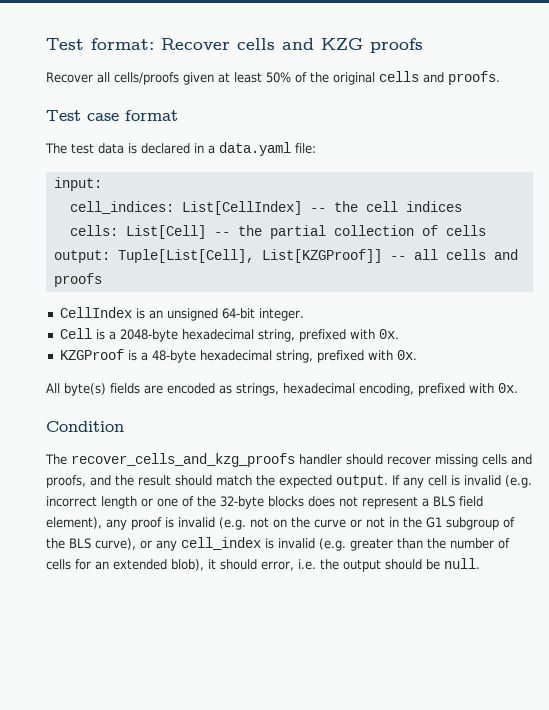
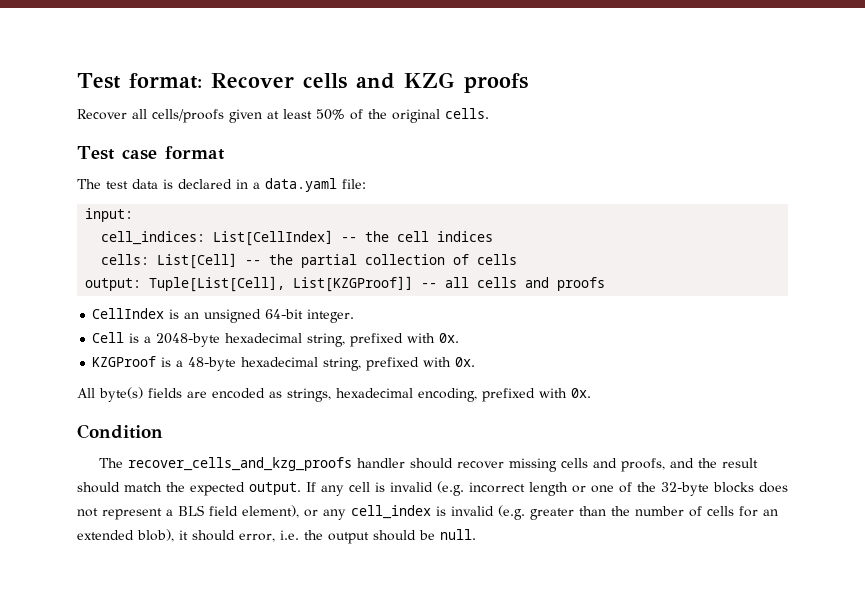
- Recover all cells/proofs given at least 50% of the original cells and proofs.
+ Recover all cells/proofs given at least 50% of the original cells.
- If any cell is invalid (e.g. incorrect length or one of the 32-byte blocks does not represent a BLS field element), any proof is invalid (e.g. not on the curve or not in the G1 subgroup of the BLS curve), or any cell_index is invalid (e.g. greater than the number of cells for an extended blob), it should error, i.e. the output should be null.
+ If any cell is invalid (e.g. incorrect length or one of the 32-byte blocks does not represent a BLS field element), or any cell_index is invalid (e.g. greater than the number of cells for an extended blob), it should error, i.e. the output should be null.

